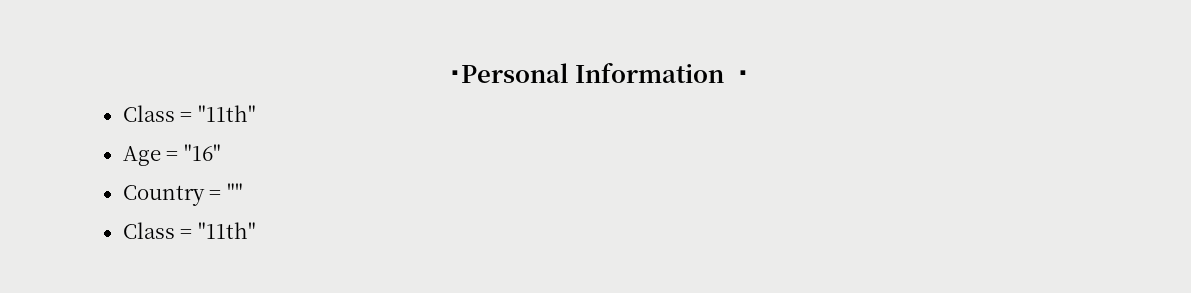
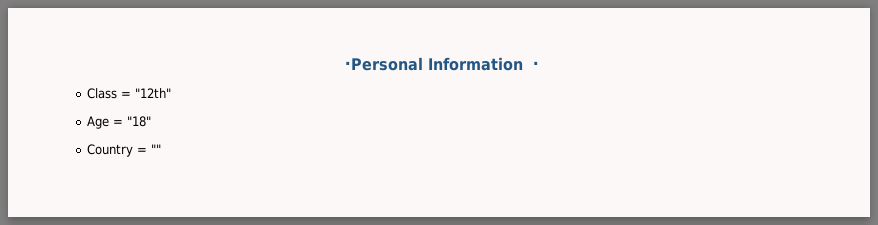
  ⠐Personal Information ⠐
- Class = "11th"
+ Class = "12th"
- Age = "16"
+ Age = "18"
  Country = ""
- Class = "11th"

